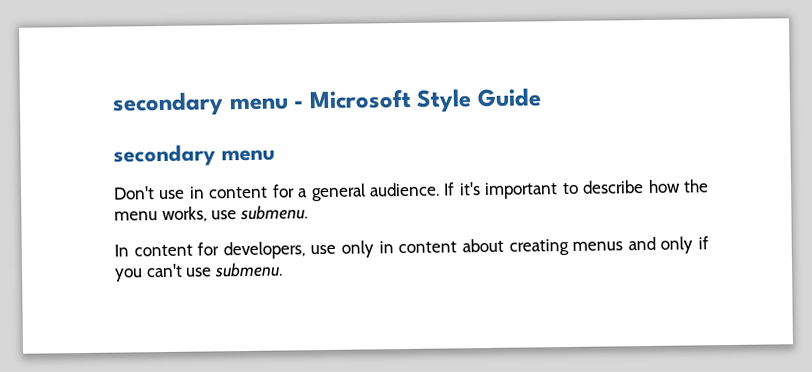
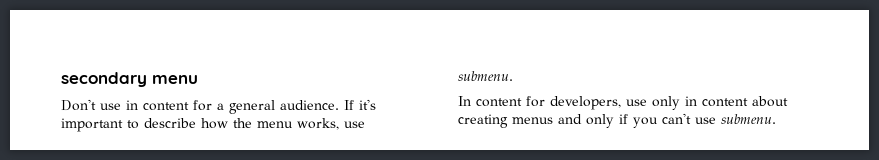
- secondary menu - Microsoft Style Guide

